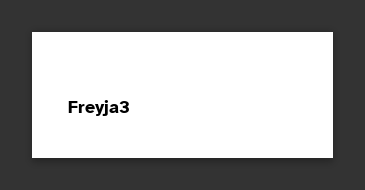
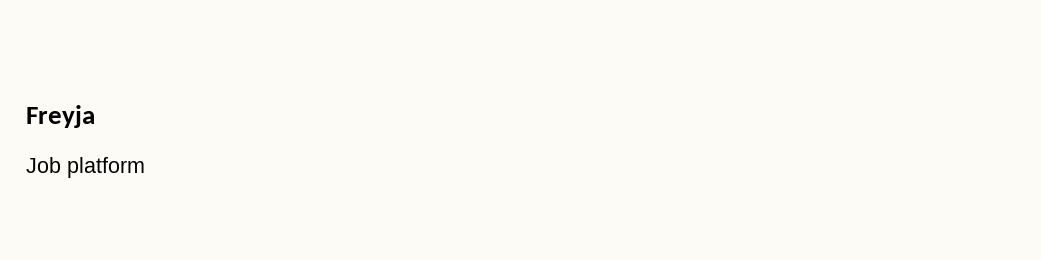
- Freyja3
+ Freyja
+ Job platform

